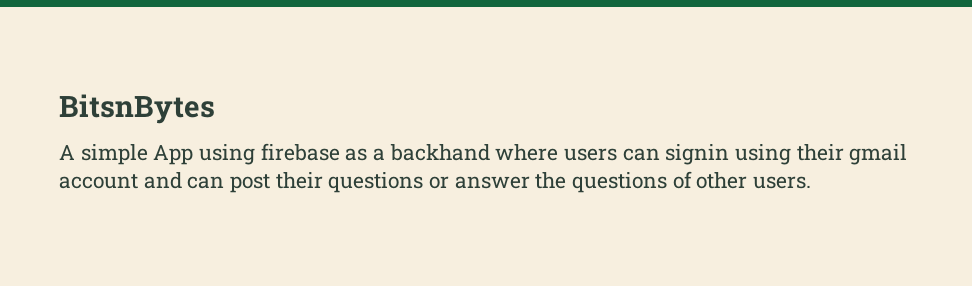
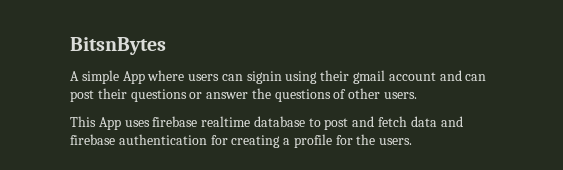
- A simple App using firebase as a backhand where users can signin using their gmail account and can post their questions or answer the questions of other users.
+ A simple App where users can signin using their gmail account and can post their questions or answer the questions of other users.
+ This App uses firebase realtime database to post and fetch data and firebase authentication for creating a profile for the users.

